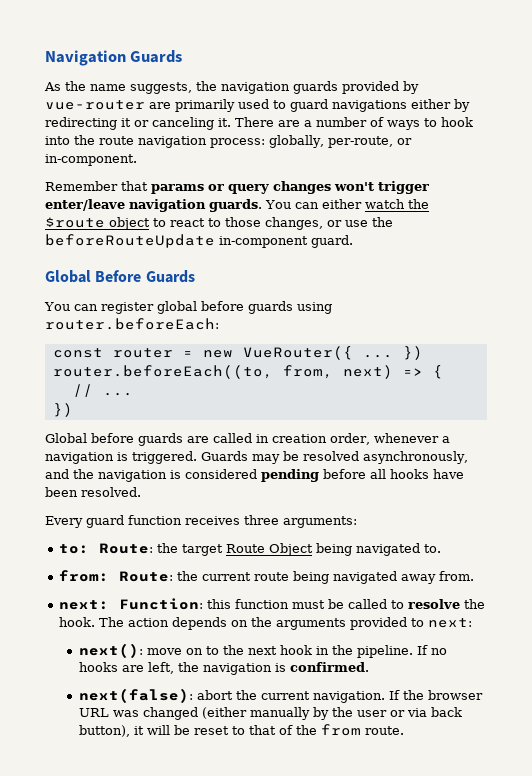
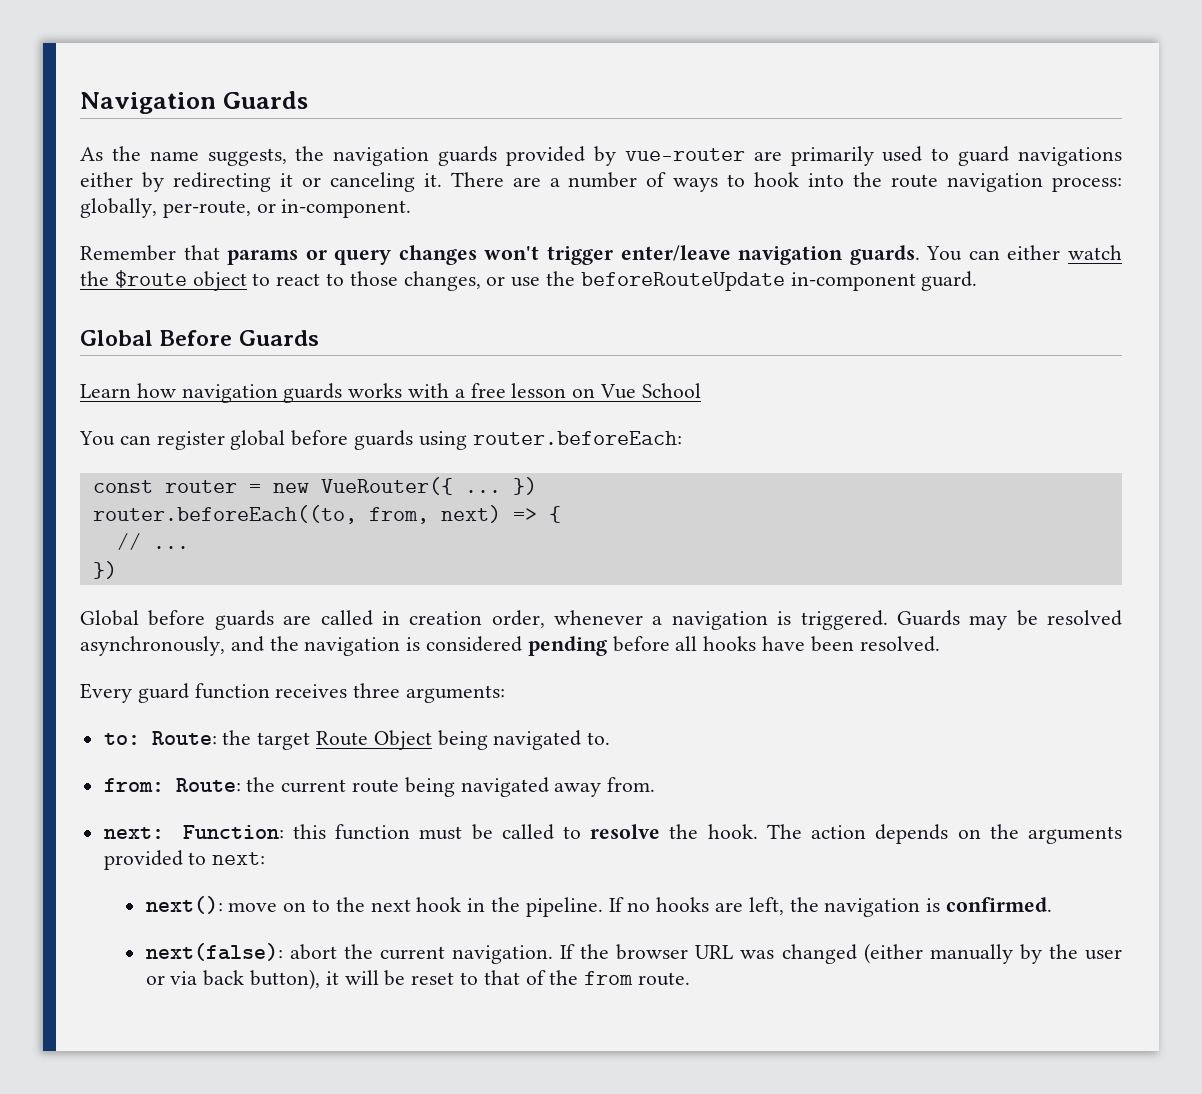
+ Learn how navigation guards works with a free lesson on Vue School

